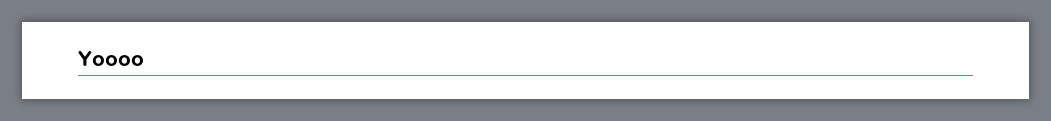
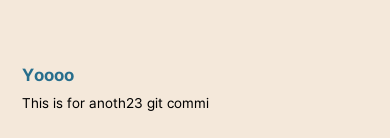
+ This is for anoth23 git commi

